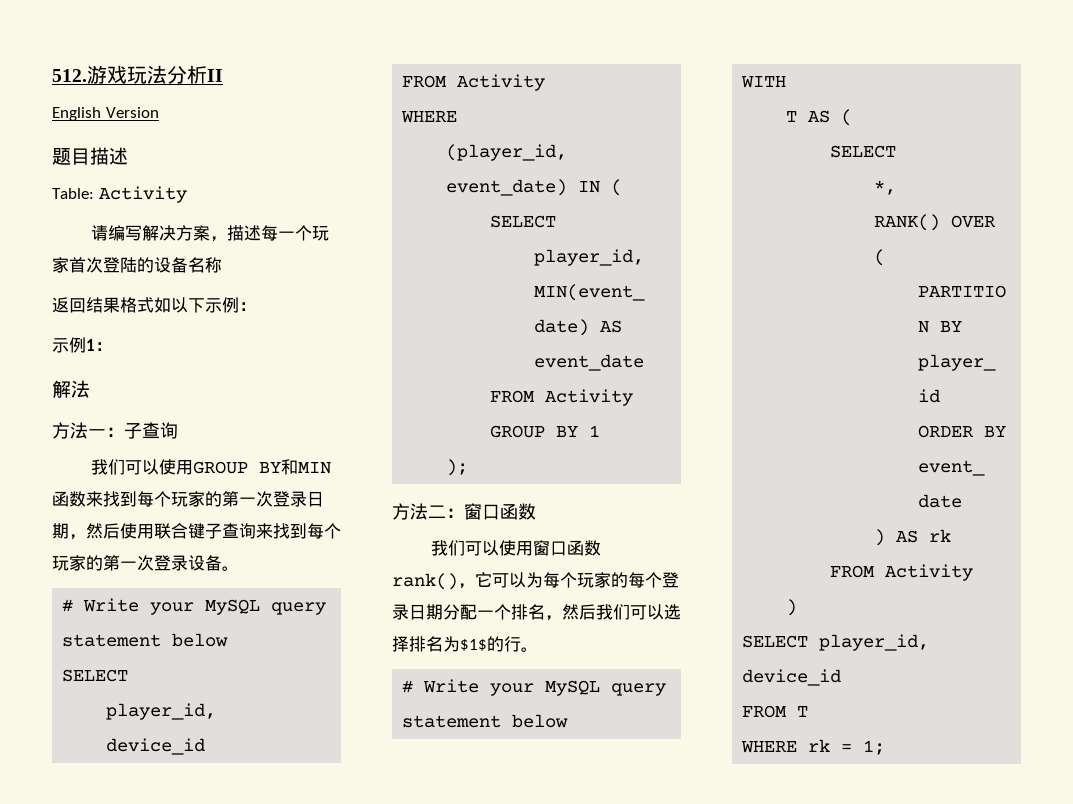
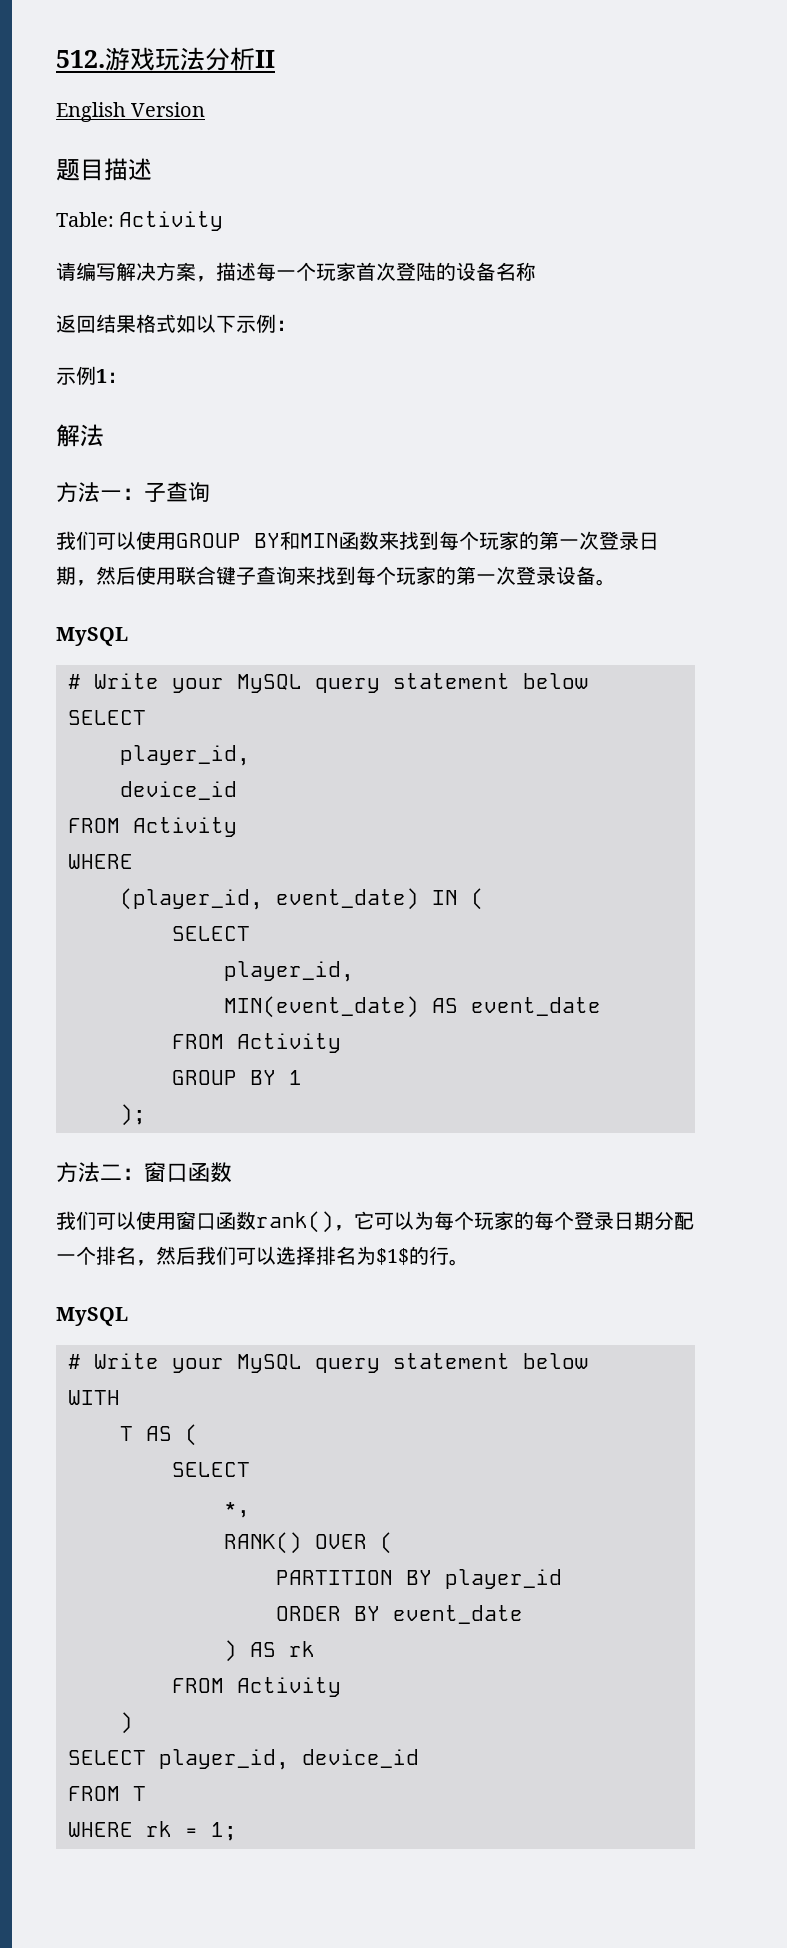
  我们可以使用GROUP BY和MIN函数来找到每个玩家的第一次登录日期，然后使用联合键子查询来找到每个玩家的第一次登录设备。
+ MySQL
  我们可以使用窗口函数rank()，它可以为每个玩家的每个登录日期分配一个排名，然后我们可以选择排名为$1$的行。
+ MySQL

